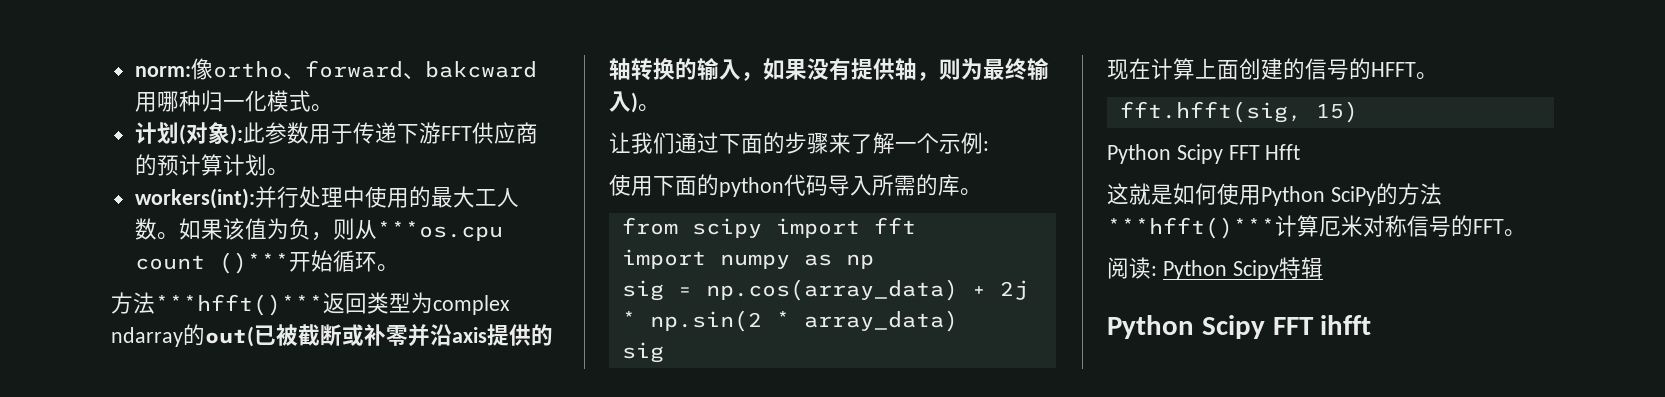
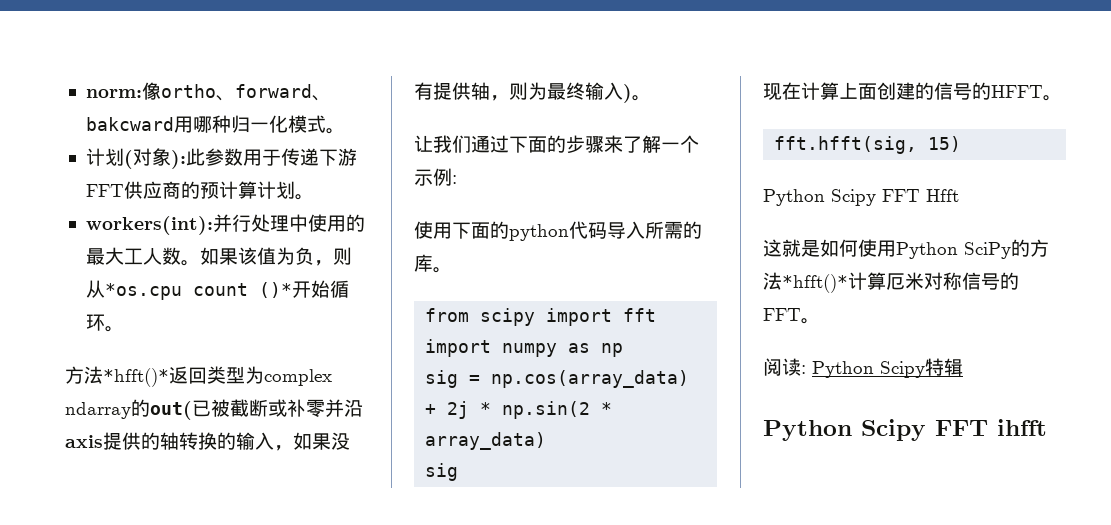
- 如果该值为负，则从***os.cpu count ()***开始循环。
+ 如果该值为负，则从*os.cpu count ()*开始循环。
- 方法***hfft()***返回类型为complex ndarray的out(已被截断或补零并沿axis提供的轴转换的输入，如果没有提供轴，则为最终输入)。
+ 方法*hfft()*返回类型为complex ndarray的out(已被截断或补零并沿axis提供的轴转换的输入，如果没有提供轴，则为最终输入)。
- 这就是如何使用Python SciPy的方法***hfft()***计算厄米对称信号的FFT。
+ 这就是如何使用Python SciPy的方法*hfft()*计算厄米对称信号的FFT。

